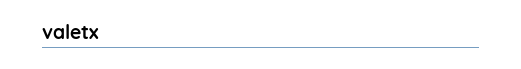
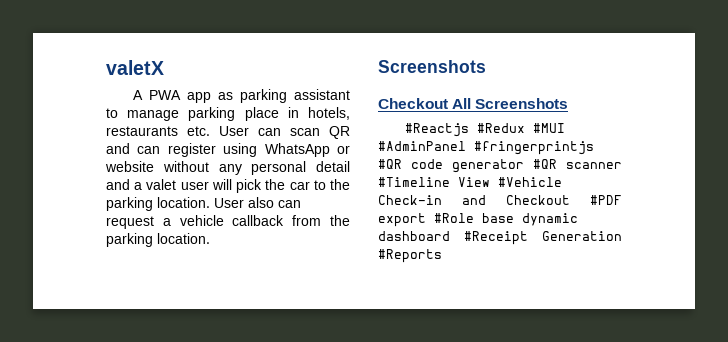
- valetx
+ valetX
+ A PWA app as parking assistant to manage parking place in hotels, restaurants etc. User can scan QR and can register using WhatsApp or website without any personal detail and a valet user will pick the car to the parking location. User also can request a vehicle callback from the parking location.
+ Screenshots
+ Checkout All Screenshots
+ #Reactjs #Redux #MUI #AdminPanel #fringerprintjs #QR code generator #QR scanner #Timeline View #Vehicle Check-in and Checkout #PDF export #Role base dynamic dashboard #Receipt Generation #Reports

